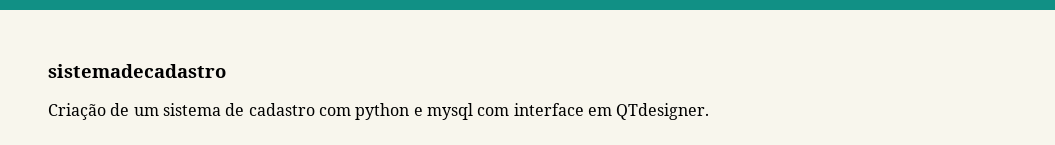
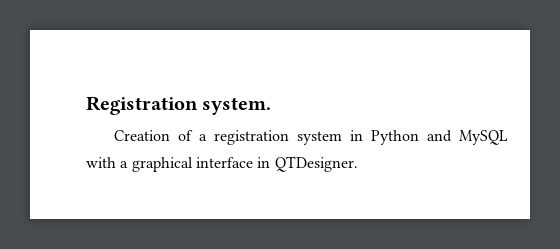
- sistemadecadastro
- Criação de um sistema de cadastro com python e mysql com interface em QTdesigner.
+ Registration system.
+ Creation of a registration system in Python and MySQL with a graphical interface in QTDesigner.

